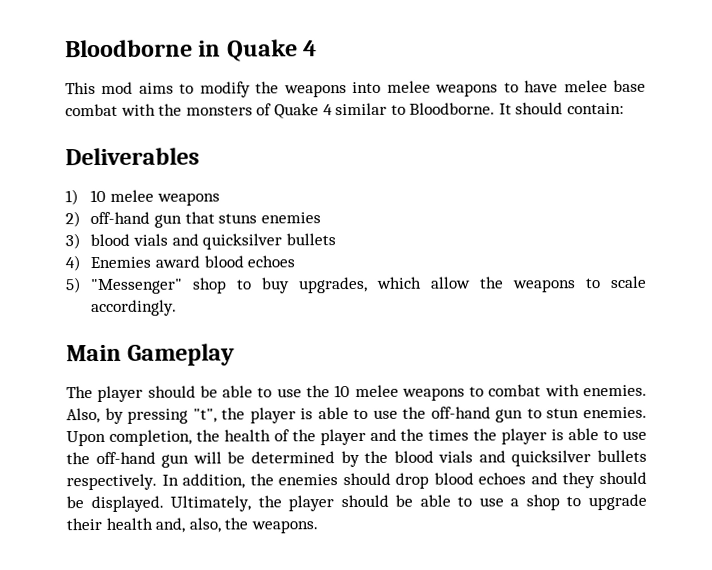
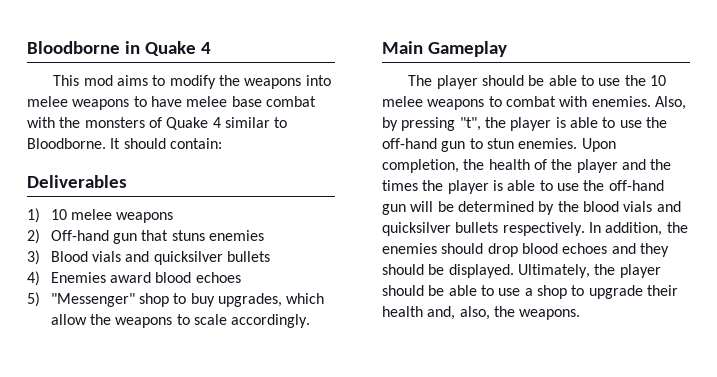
- 2) off-hand gun that stuns enemies
+ 2) Off-hand gun that stuns enemies
- 3) blood vials and quicksilver bullets
+ 3) Blood vials and quicksilver bullets

